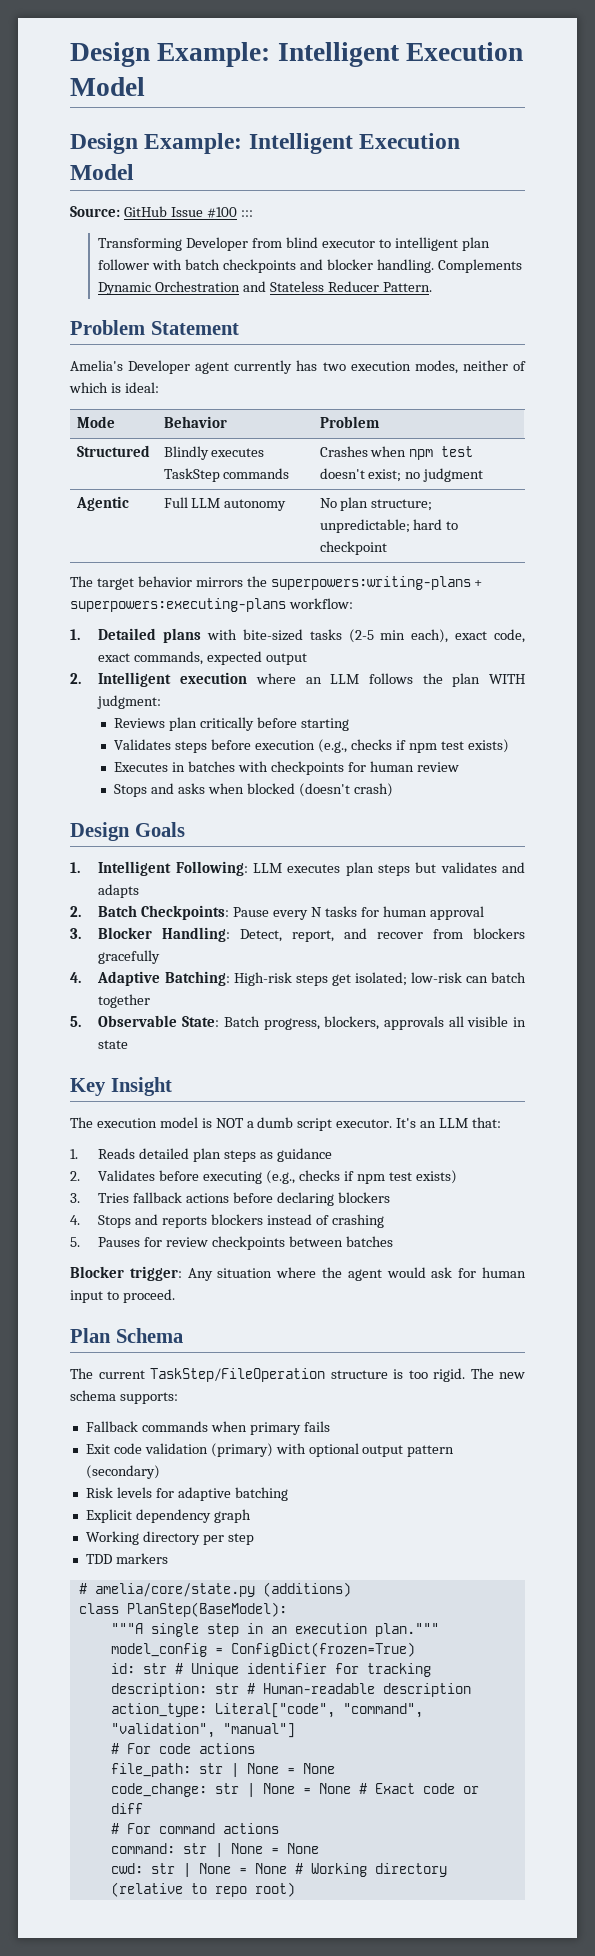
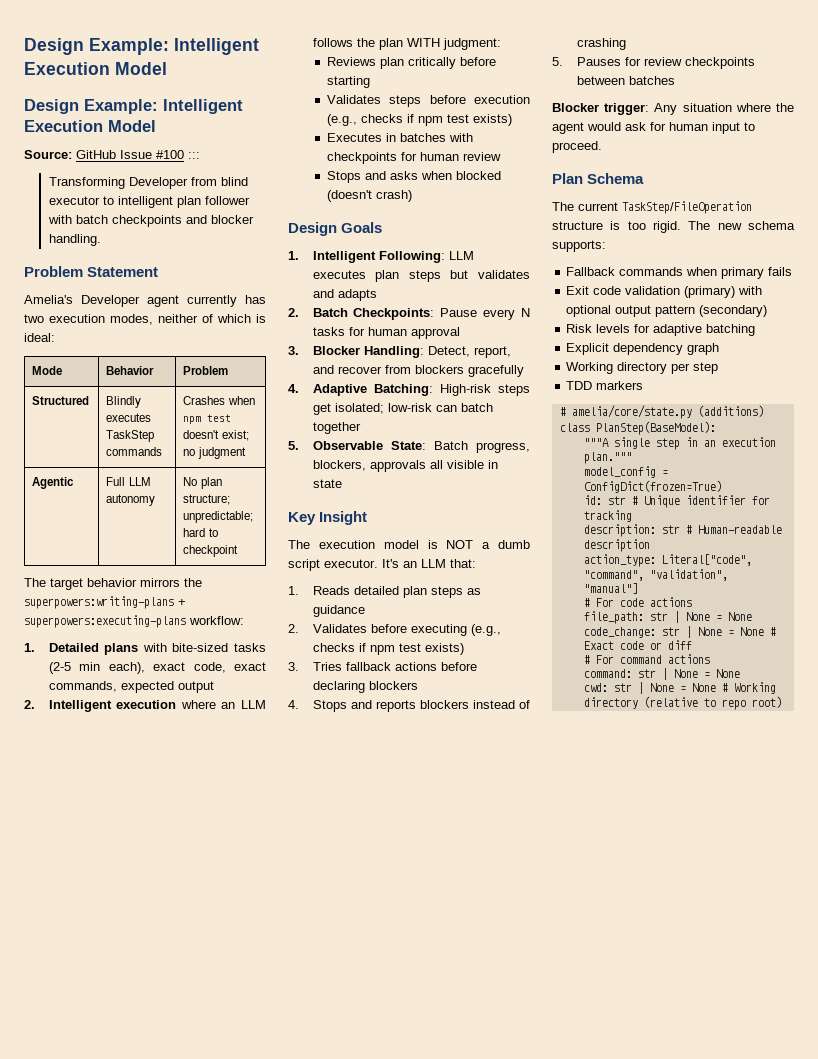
- Complements Dynamic Orchestration and Stateless Reducer Pattern.

